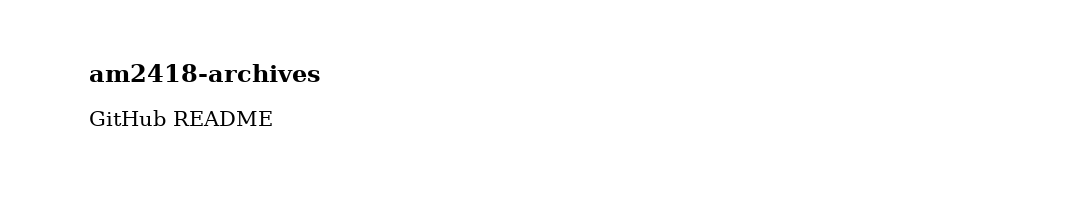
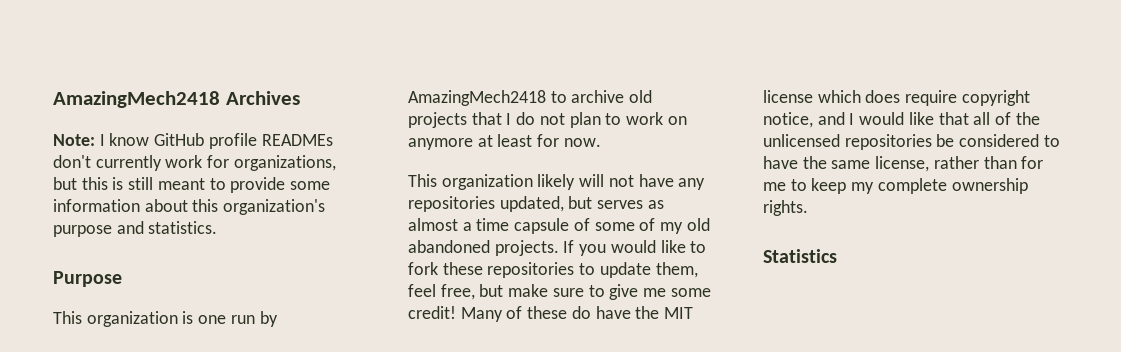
- am2418-archives
- GitHub README
+ AmazingMech2418 Archives
+ Note: I know GitHub profile READMEs don't currently work for organizations, but this is still meant to provide some information about this organization's purpose and statistics.
+ Purpose
+ This organization is one run by AmazingMech2418 to archive old projects that I do not plan to work on anymore at least for now.
+ This organization likely will not have any repositories updated, but serves as almost a time capsule of some of my old abandoned projects. If you would like to fork these repositories to update them, feel free, but make sure to give me some credit! Many of these do have the MIT license which does require copyright notice, and I would like that all of the unlicensed repositories be considered to have the same license, rather than for me to keep my complete ownership rights.
+ Statistics

